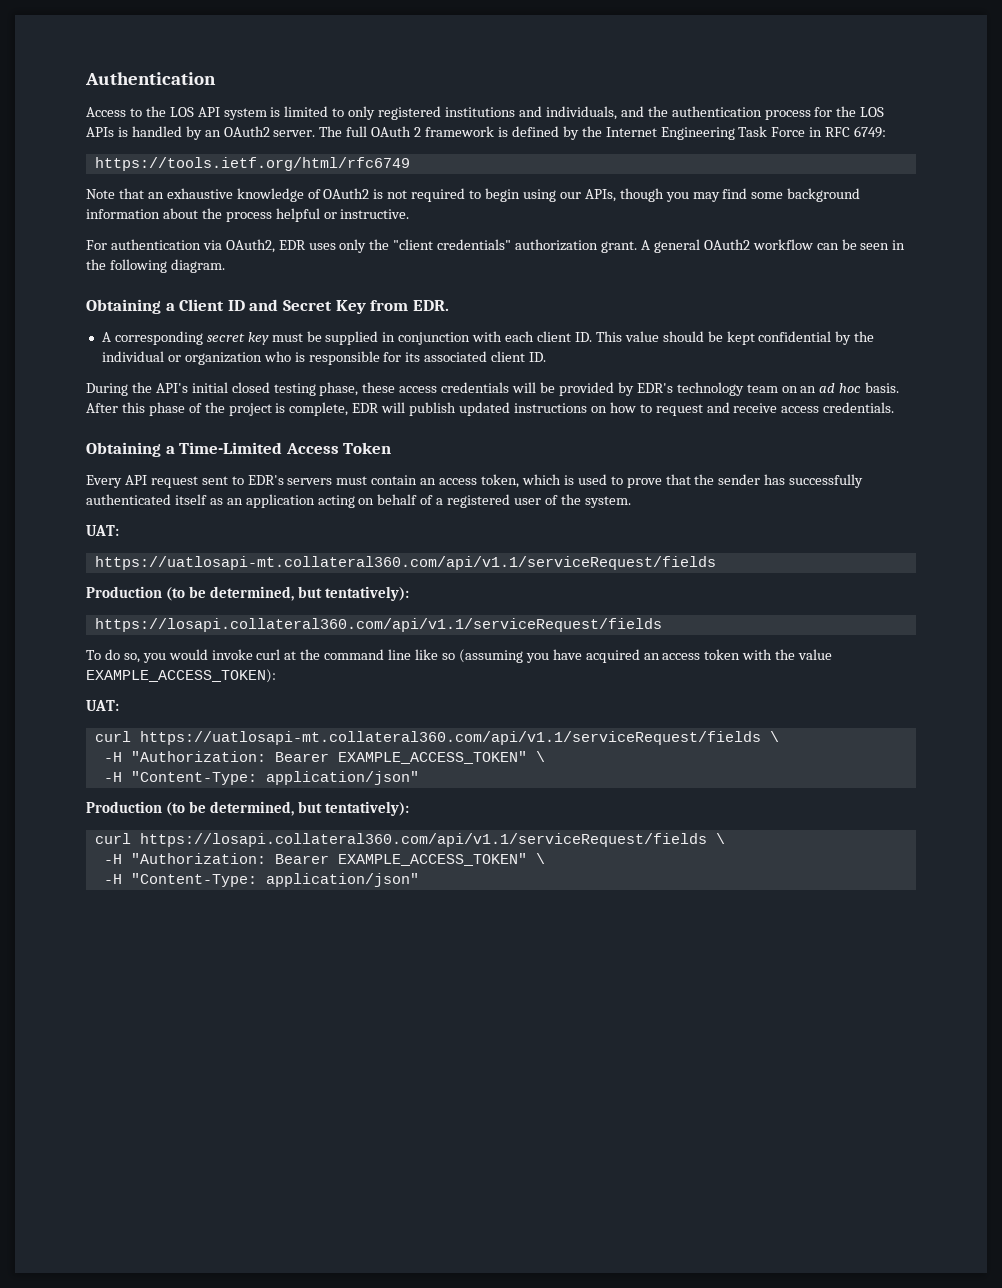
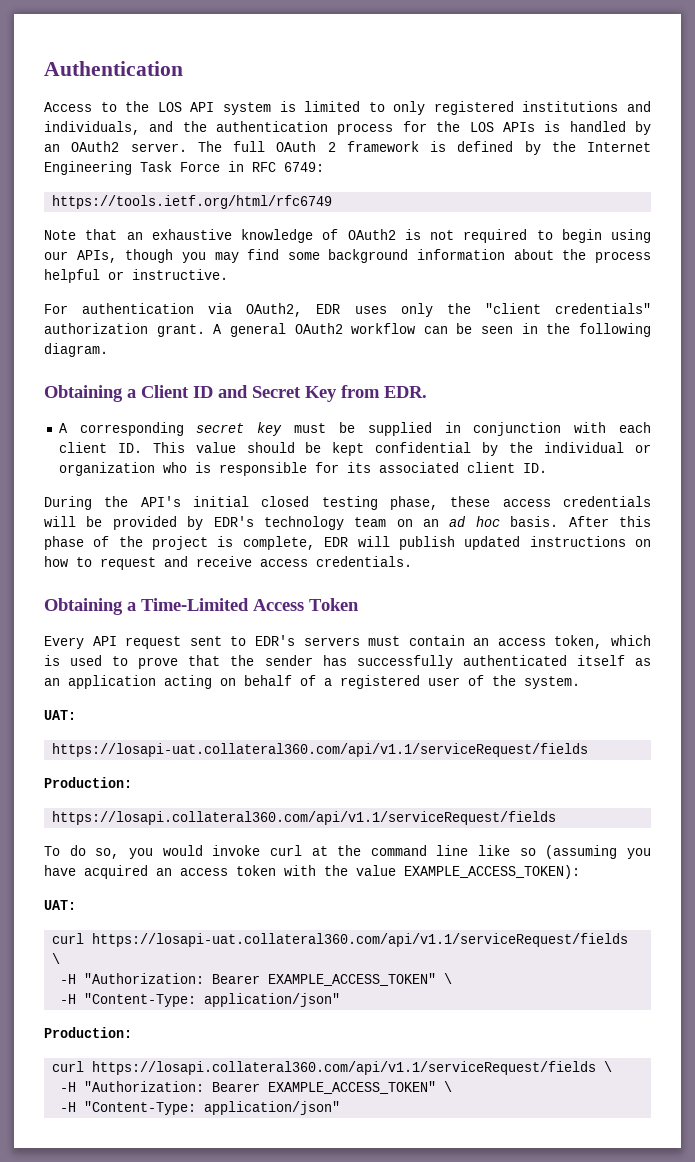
  Every API request sent to EDR's servers must contain an access token, which is used to prove that the sender has successfully authenticated itself as an application acting on behalf of a registered user of the system.
  UAT:
- https://uatlosapi-mt.collateral360.com/api/v1.1/serviceRequest/fields
- Production (to be determined, but tentatively):
+ https://losapi-uat.collateral360.com/api/v1.1/serviceRequest/fields
+ Production:
- curl https://uatlosapi-mt.collateral360.com/api/v1.1/serviceRequest/fields \
+ curl https://losapi-uat.collateral360.com/api/v1.1/serviceRequest/fields \
  -H "Authorization: Bearer EXAMPLE_ACCESS_TOKEN" \
  -H "Content-Type: application/json"
- Production (to be determined, but tentatively):
+ Production:

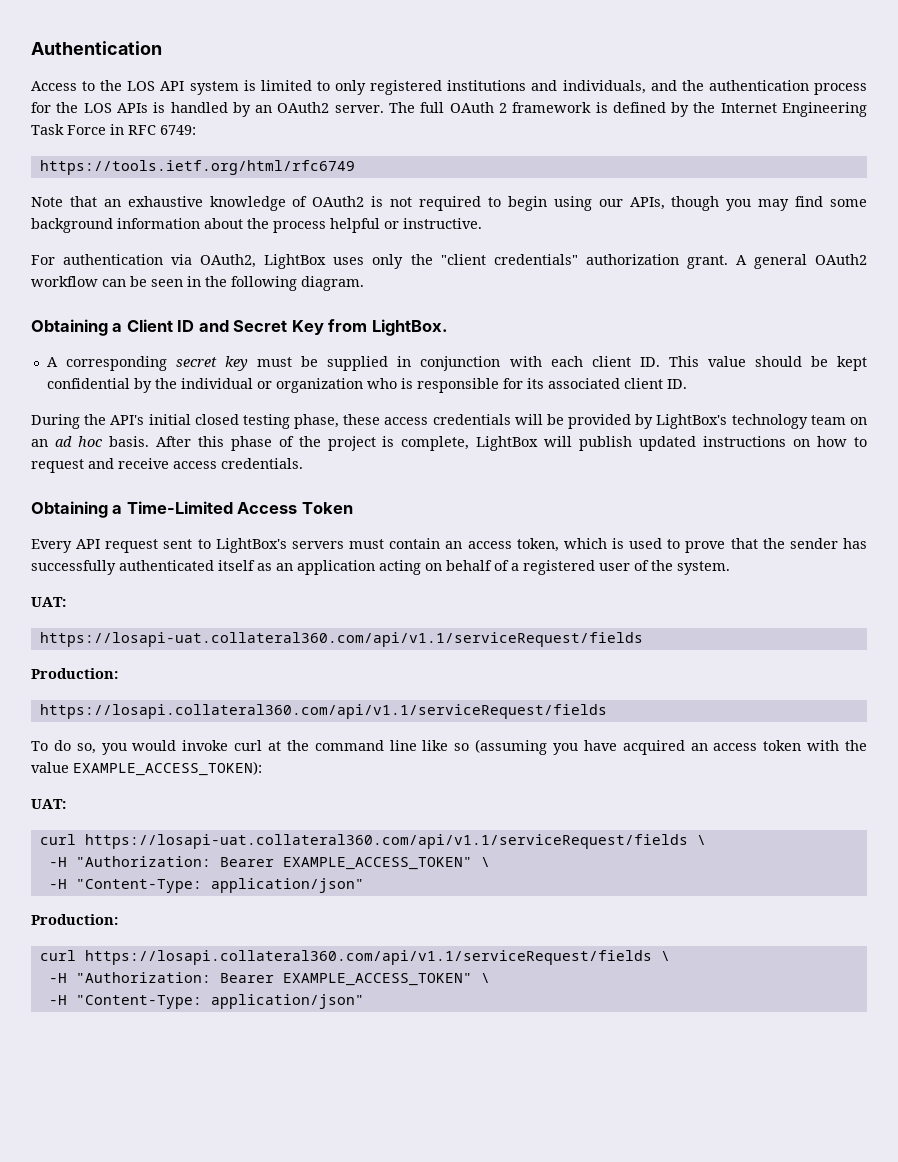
- For authentication via OAuth2, EDR uses only the "client credentials" authorization grant.
+ For authentication via OAuth2, LightBox uses only the "client credentials" authorization grant.
- Obtaining a Client ID and Secret Key from EDR.
+ Obtaining a Client ID and Secret Key from LightBox.
- During the API's initial closed testing phase, these access credentials will be provided by EDR's technology team on an ad hoc basis.
+ During the API's initial closed testing phase, these access credentials will be provided by LightBox's technology team on an ad hoc basis.
- After this phase of the project is complete, EDR will publish updated instructions on how to request and receive access credentials.
+ After this phase of the project is complete, LightBox will publish updated instructions on how to request and receive access credentials.
- Every API request sent to EDR's servers must contain an access token, which is used to prove that the sender has successfully authenticated itself as an application acting on behalf of a registered user of the system.
+ Every API request sent to LightBox's servers must contain an access token, which is used to prove that the sender has successfully authenticated itself as an application acting on behalf of a registered user of the system.

